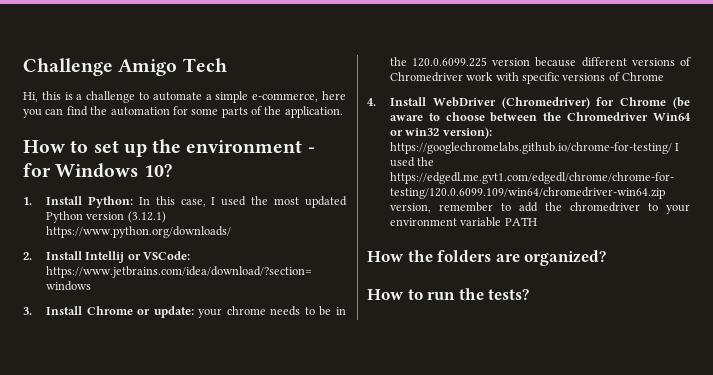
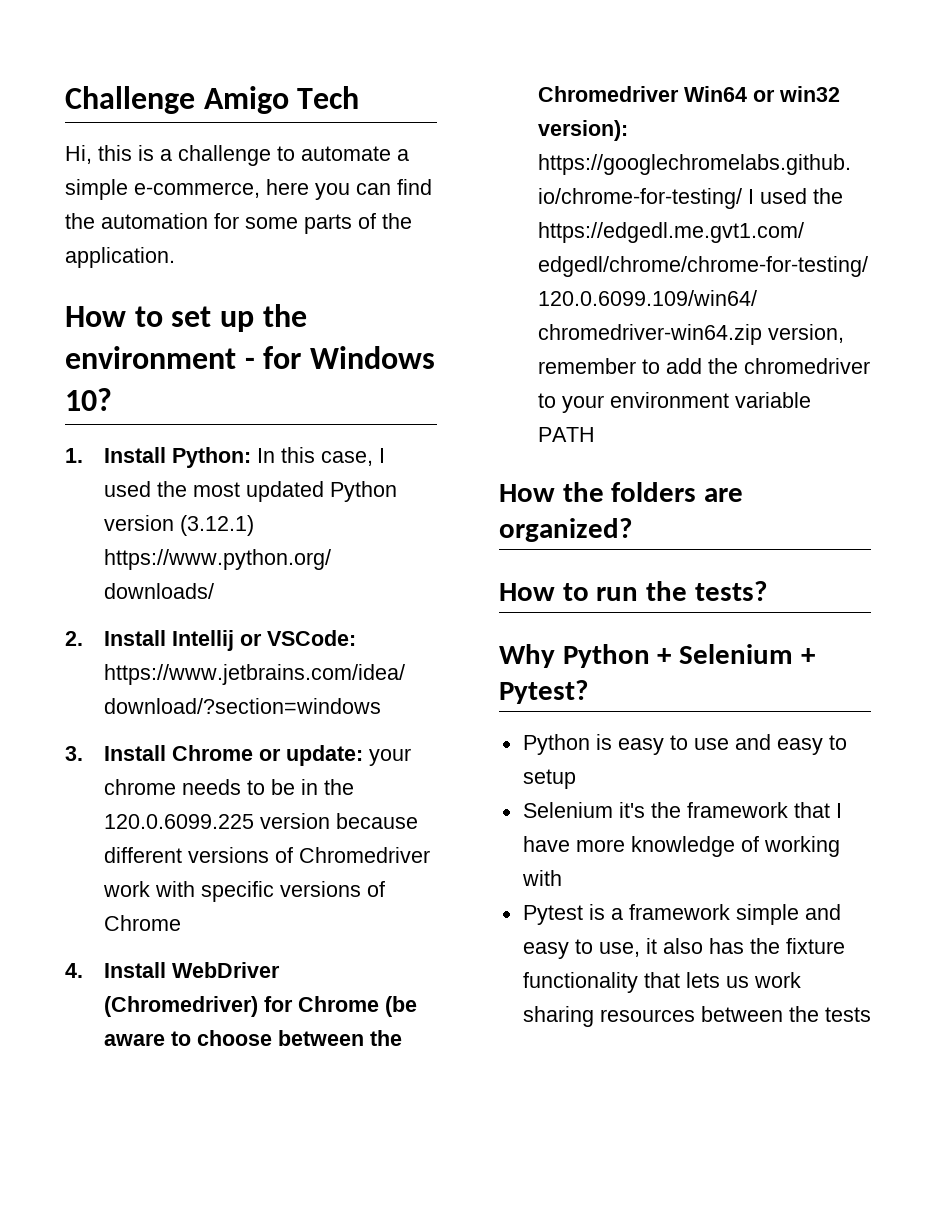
+ Why Python + Selenium + Pytest?
+ Python is easy to use and easy to setup
+ Selenium it's the framework that I have more knowledge of working with
+ Pytest is a framework simple and easy to use, it also has the fixture functionality that lets us work sharing resources between the tests

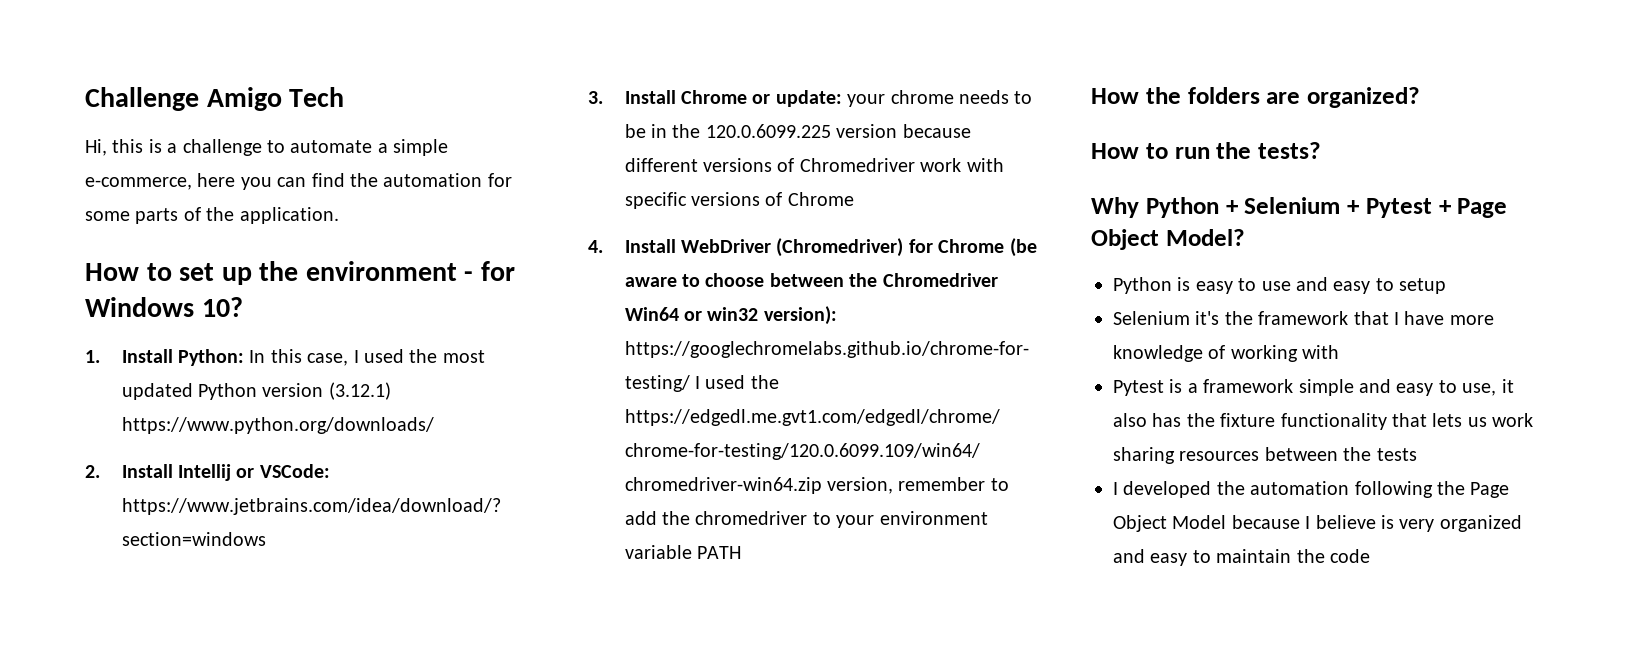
- Why Python + Selenium + Pytest?
+ Why Python + Selenium + Pytest + Page Object Model?
+ I developed the automation following the Page Object Model because I believe is very organized and easy to maintain the code

